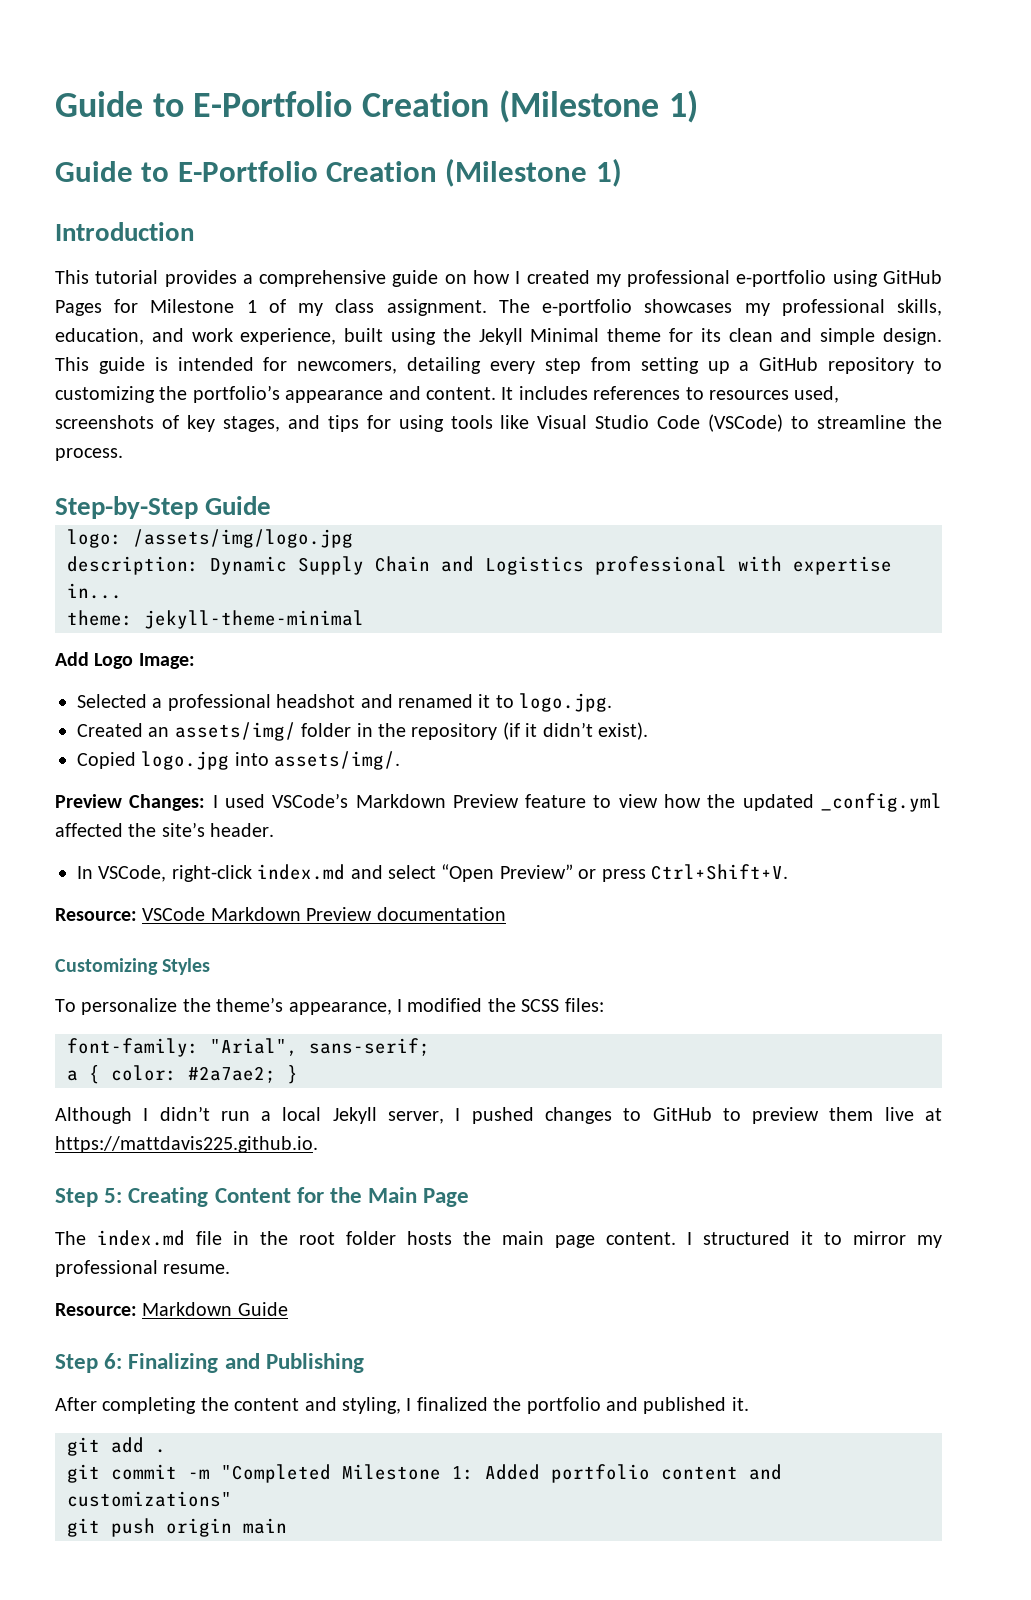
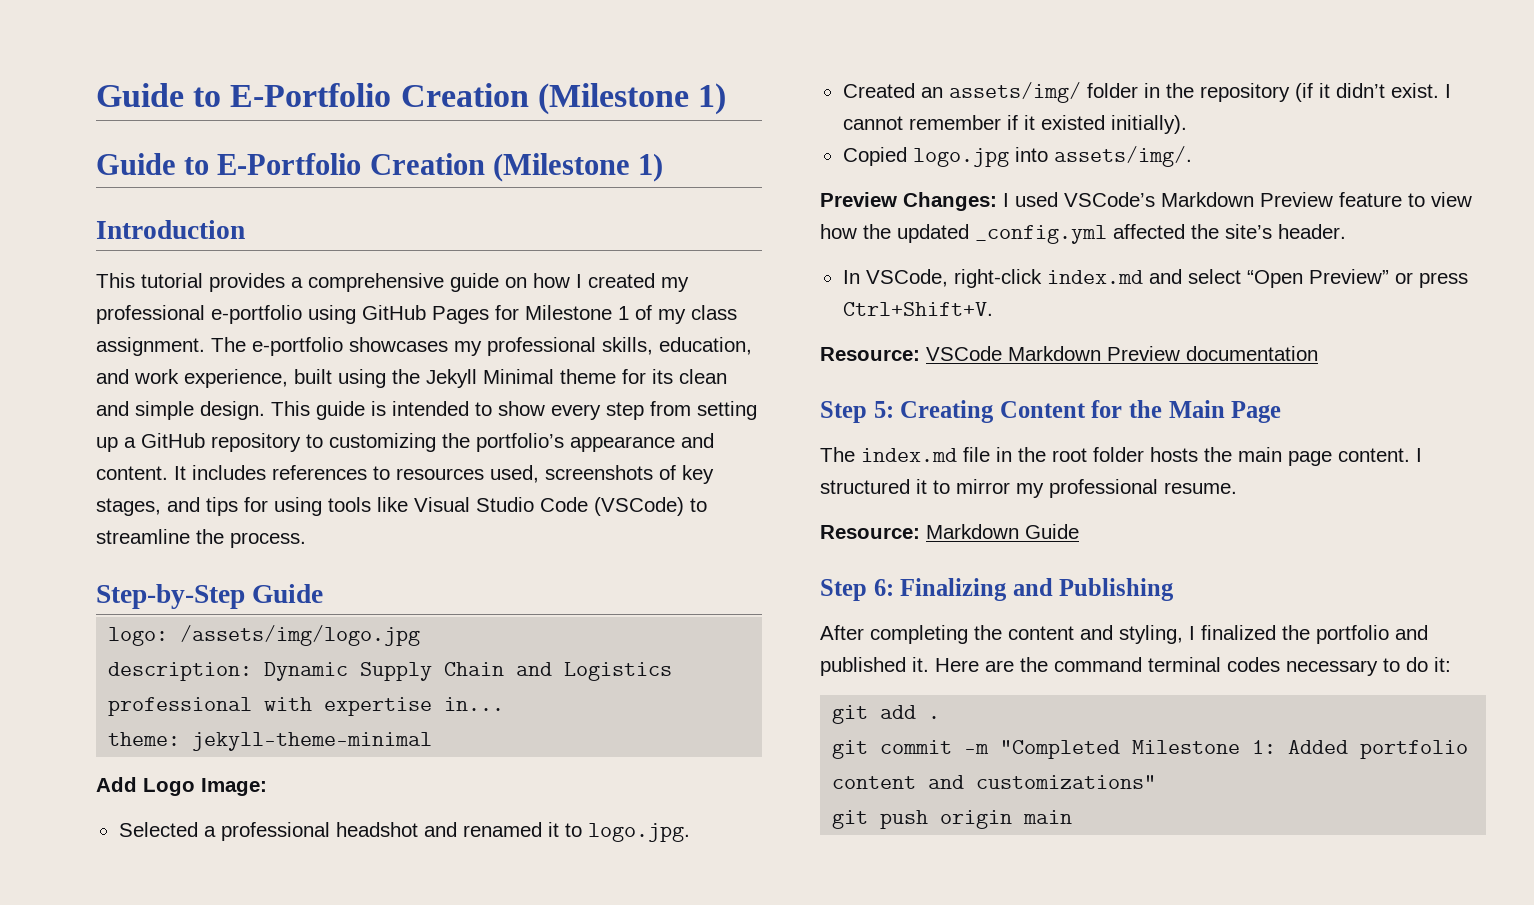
- This guide is intended for newcomers, detailing every step from setting up a GitHub repository to customizing the portfolio’s appearance and content.
+ This guide is intended to show every step from setting up a GitHub repository to customizing the portfolio’s appearance and content.
- Created an assets/img/ folder in the repository (if it didn’t exist).
+ Created an assets/img/ folder in the repository (if it didn’t exist. I cannot remember if it existed initially).
- Customizing Styles
- To personalize the theme’s appearance, I modified the SCSS files:
- font-family: "Arial", sans-serif;
- a { color: #2a7ae2; }
- Although I didn’t run a local Jekyll server, I pushed changes to GitHub to preview them live at https://mattdavis225.github.io.
+ Here are the command terminal codes necessary to do it:

